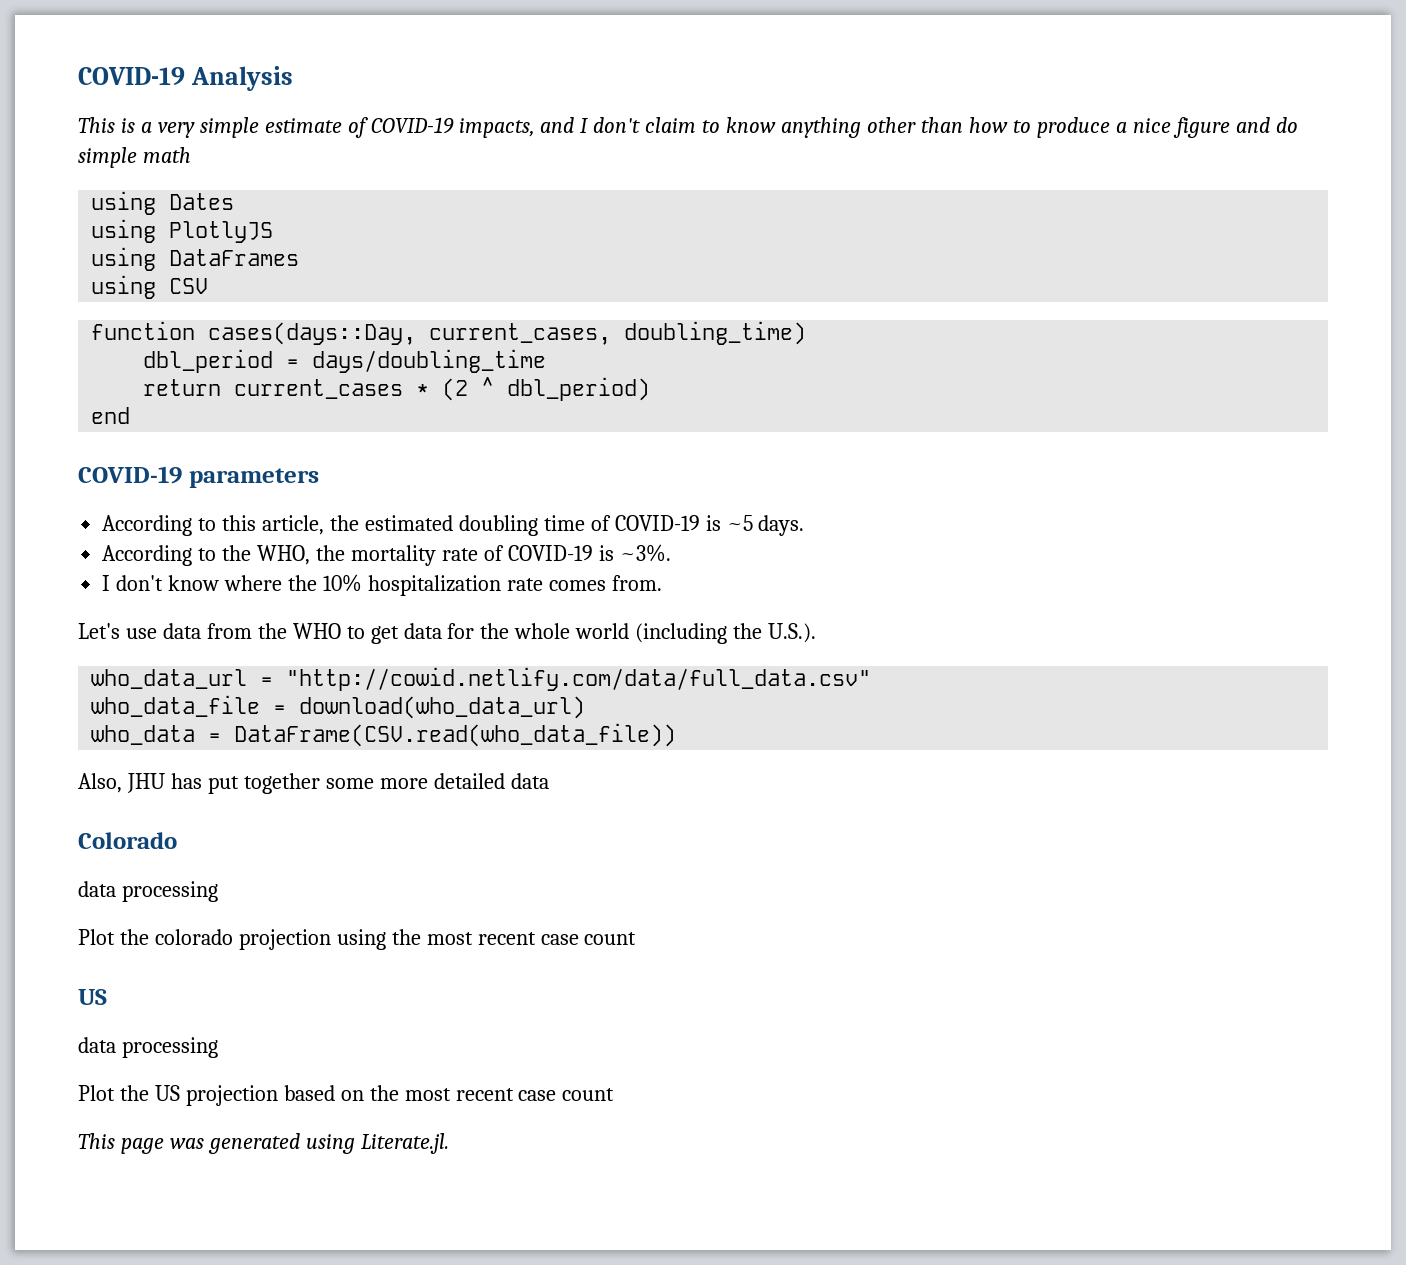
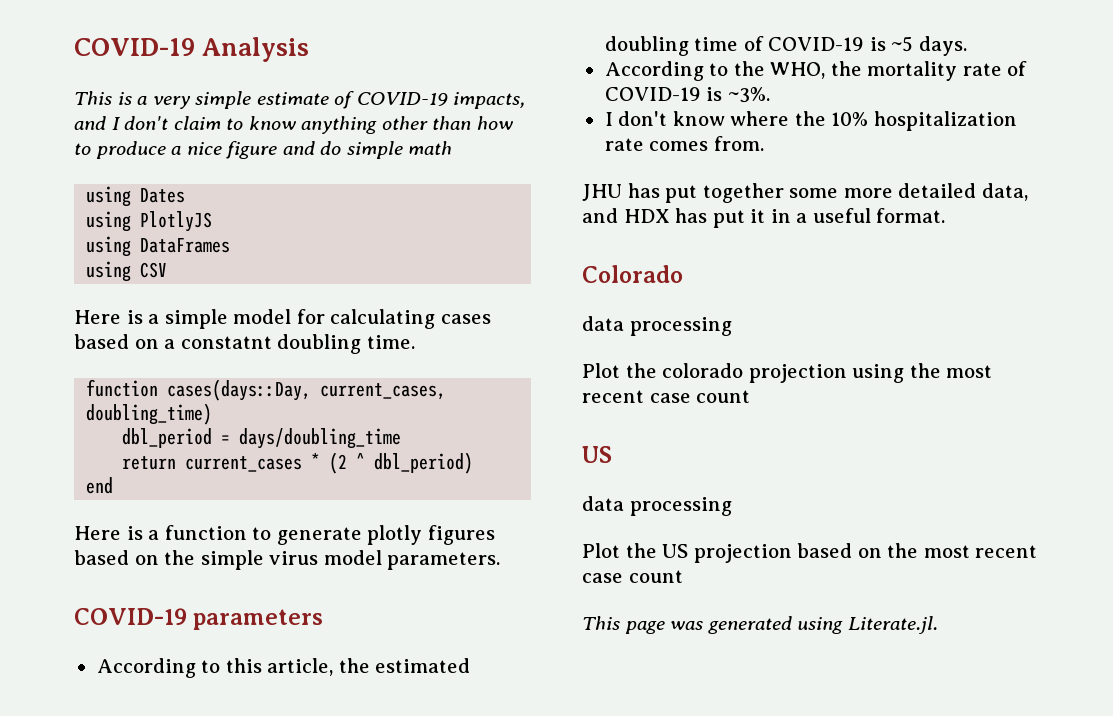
+ Here is a simple model for calculating cases based on a constatnt doubling time.
+ Here is a function to generate plotly figures based on the simple virus model parameters.
- Let's use data from the WHO to get data for the whole world (including the U.S.).
- who_data_url = "http://cowid.netlify.com/data/full_data.csv"
- who_data_file = download(who_data_url)
- who_data = DataFrame(CSV.read(who_data_file))
- Also, JHU has put together some more detailed data
+ JHU has put together some more detailed data, and HDX has put it in a useful format.

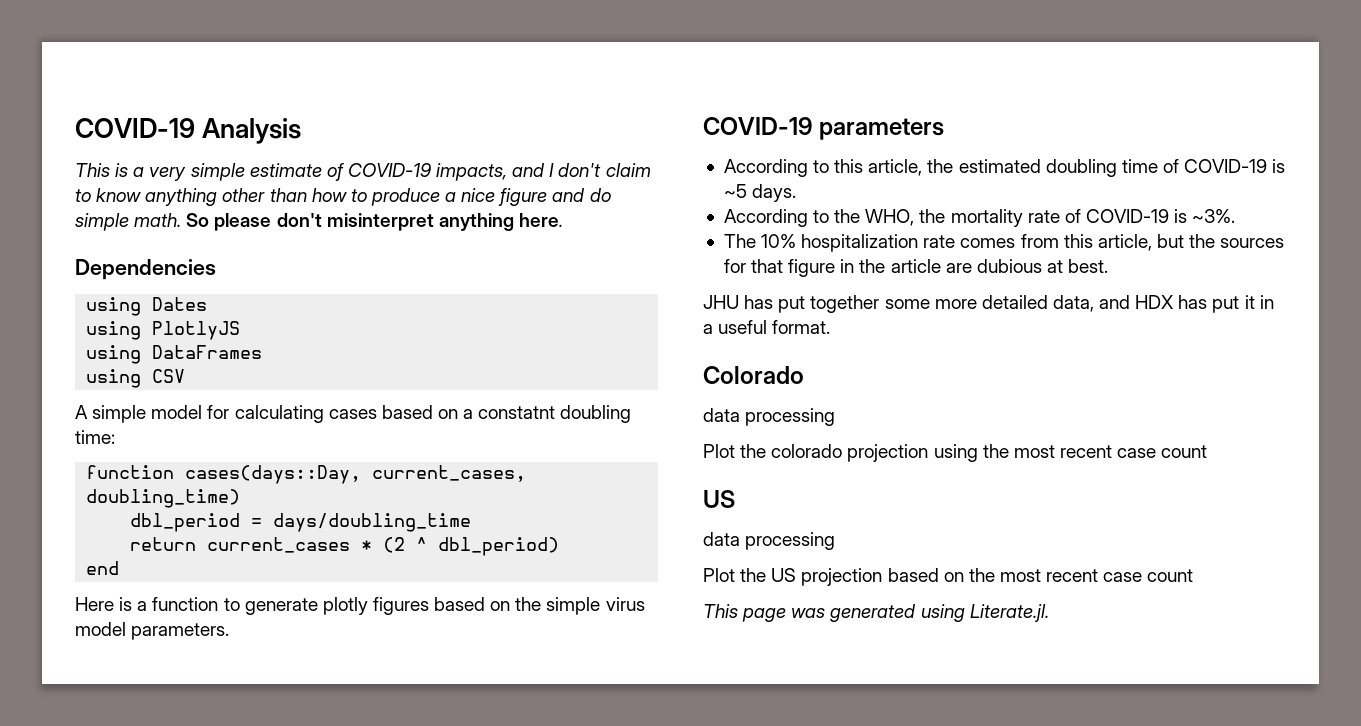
- This is a very simple estimate of COVID-19 impacts, and I don't claim to know anything other than how to produce a nice figure and do simple math
+ This is a very simple estimate of COVID-19 impacts, and I don't claim to know anything other than how to produce a nice figure and do simple math. So please don't misinterpret anything here.
+ Dependencies
- Here is a simple model for calculating cases based on a constatnt doubling time.
+ A simple model for calculating cases based on a constatnt doubling time:
- I don't know where the 10% hospitalization rate comes from.
+ The 10% hospitalization rate comes from this article, but the sources for that figure in the article are dubious at best.

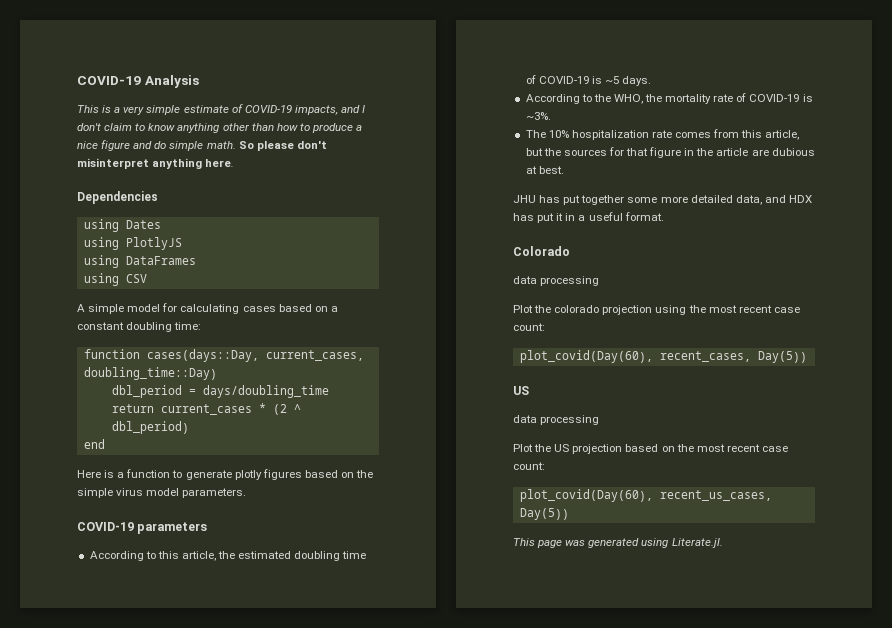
- A simple model for calculating cases based on a constatnt doubling time:
+ A simple model for calculating cases based on a constant doubling time:
- function cases(days::Day, current_cases, doubling_time)
+ function cases(days::Day, current_cases, doubling_time::Day)
- Plot the colorado projection using the most recent case count
+ Plot the colorado projection using the most recent case count:
+ plot_covid(Day(60), recent_cases, Day(5))
- Plot the US projection based on the most recent case count
+ Plot the US projection based on the most recent case count:
+ plot_covid(Day(60), recent_us_cases, Day(5))

